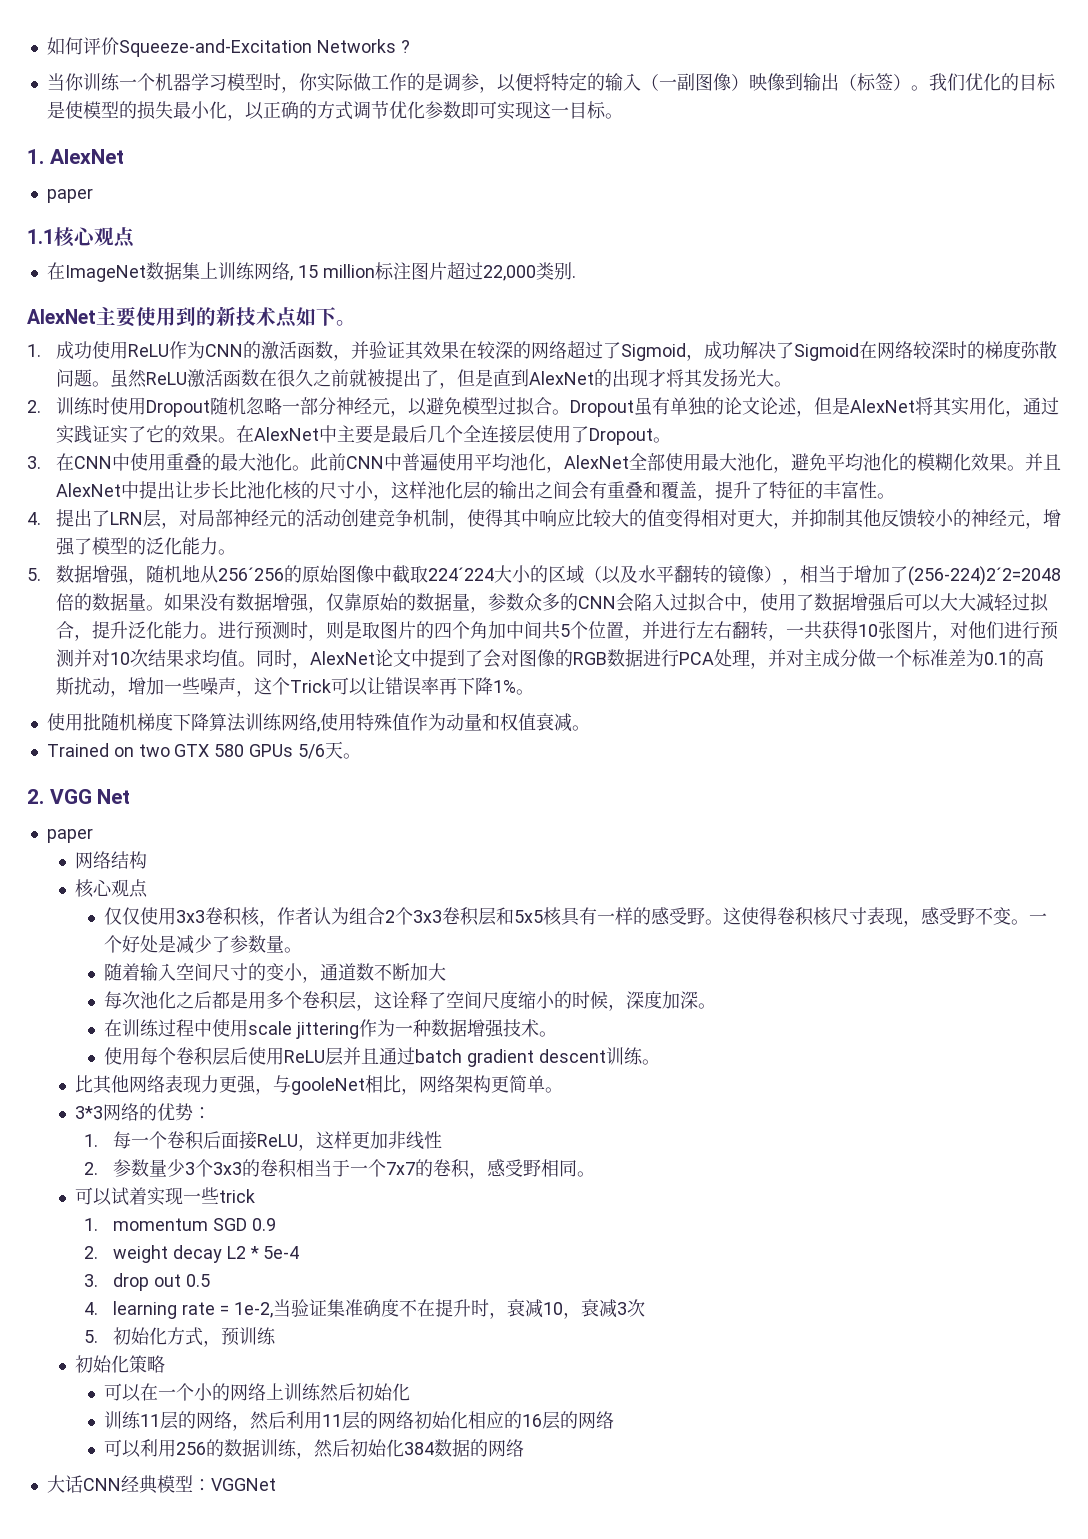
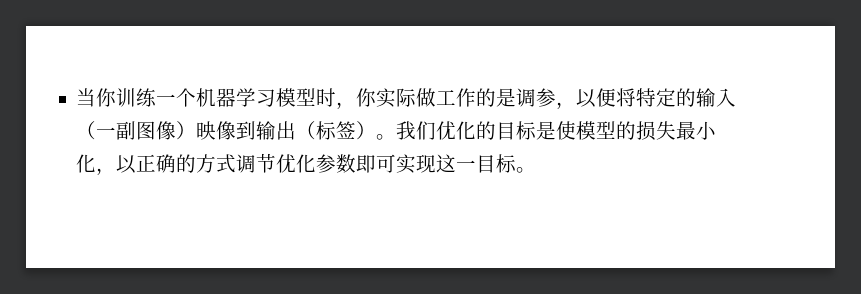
- 如何评价Squeeze-and-Excitation Networks ?
- 1. AlexNet
- paper
- 1.1核心观点
- 在ImageNet数据集上训练网络, 15 million标注图片超过22,000类别.
- AlexNet主要使用到的新技术点如下。
- 1.成功使用ReLU作为CNN的激活函数，并验证其效果在较深的网络超过了Sigmoid，成功解决了Sigmoid在网络较深时的梯度弥散问题。虽然ReLU激活函数在很久之前就被提出了，但是直到AlexNet的出现才将其发扬光大。
- 2.训练时使用Dropout随机忽略一部分神经元，以避免模型过拟合。Dropout虽有单独的论文论述，但是AlexNet将其实用化，通过实践证实了它的效果。在AlexNet中主要是最后几个全连接层使用了Dropout。
- 3.在CNN中使用重叠的最大池化。此前CNN中普遍使用平均池化，AlexNet全部使用最大池化，避免平均池化的模糊化效果。并且AlexNet中提出让步长比池化核的尺寸小，这样池化层的输出之间会有重叠和覆盖，提升了特征的丰富性。
- 4.提出了LRN层，对局部神经元的活动创建竞争机制，使得其中响应比较大的值变得相对更大，并抑制其他反馈较小的神经元，增强了模型的泛化能力。
- 5.数据增强，随机地从256´256的原始图像中截取224´224大小的区域（以及水平翻转的镜像），相当于增加了(256-224)2´2=2048倍的数据量。如果没有数据增强，仅靠原始的数据量，参数众多的CNN会陷入过拟合中，使用了数据增强后可以大大减轻过拟合，提升泛化能力。进行预测时，则是取图片的四个角加中间共5个位置，并进行左右翻转，一共获得10张图片，对他们进行预测并对10次结果求均值。同时，AlexNet论文中提到了会对图像的RGB数据进行PCA处理，并对主成分做一个标准差为0.1的高斯扰动，增加一些噪声，这个Trick可以让错误率再下降1%。
- 使用批随机梯度下降算法训练网络,使用特殊值作为动量和权值衰减。
- Trained on two GTX 580 GPUs 5/6天。
- 2. VGG Net
- paper
- 网络结构
- 核心观点
- 仅仅使用3x3卷积核，作者认为组合2个3x3卷积层和5x5核具有一样的感受野。这使得卷积核尺寸表现，感受野不变。一个好处是减少了参数量。
- 随着输入空间尺寸的变小，通道数不断加大
- 每次池化之后都是用多个卷积层，这诠释了空间尺度缩小的时候，深度加深。
- 在训练过程中使用scale jittering作为一种数据增强技术。
- 使用每个卷积层后使用ReLU层并且通过batch gradient descent训练。
- 比其他网络表现力更强，与gooleNet相比，网络架构更简单。
- 3*3网络的优势：
- 1.每一个卷积后面接ReLU，这样更加非线性
- 2.参数量少3个3x3的卷积相当于一个7x7的卷积，感受野相同。
- 可以试着实现一些trick
- 1. momentum SGD 0.9
- 2. weight decay L2 * 5e-4
- 3. drop out 0.5
- 4. learning rate = 1e-2,当验证集准确度不在提升时，衰减10，衰减3次
- 5.初始化方式，预训练
- 初始化策略
- 可以在一个小的网络上训练然后初始化
- 训练11层的网络，然后利用11层的网络初始化相应的16层的网络
- 可以利用256的数据训练，然后初始化384数据的网络
- 大话CNN经典模型：VGGNet

